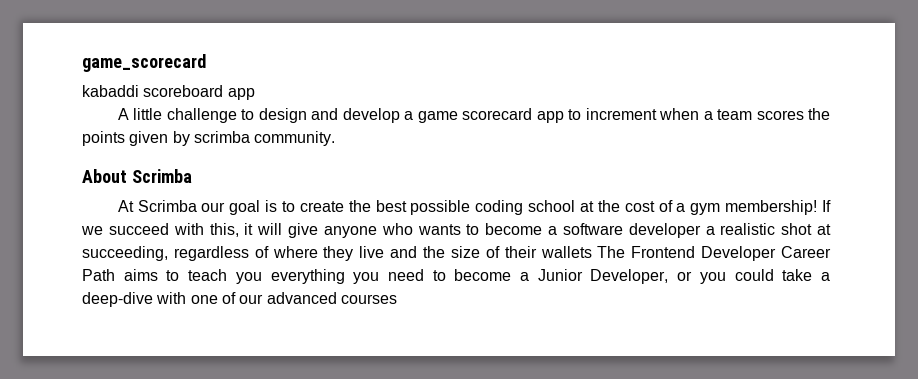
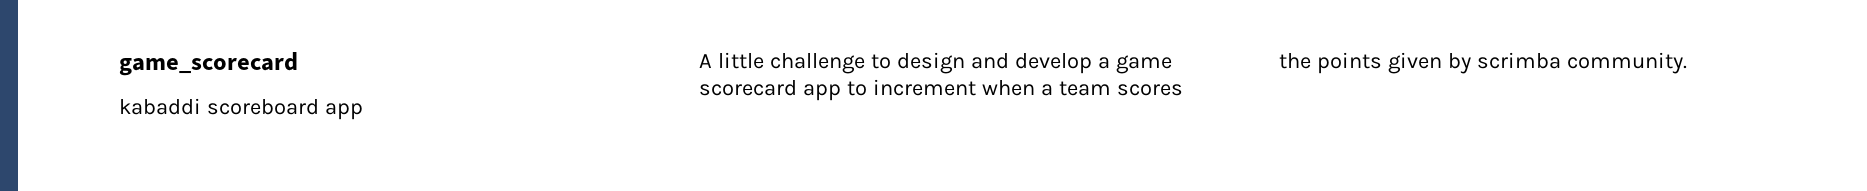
- About Scrimba
- At Scrimba our goal is to create the best possible coding school at the cost of a gym membership! If we succeed with this, it will give anyone who wants to become a software developer a realistic shot at succeeding, regardless of where they live and the size of their wallets The Frontend Developer Career Path aims to teach you everything you need to become a Junior Developer, or you could take a deep-dive with one of our advanced courses

